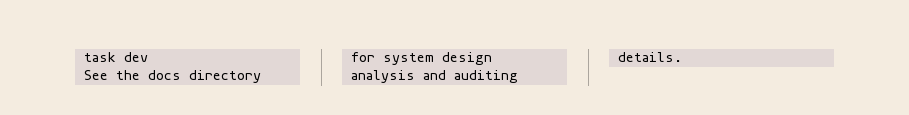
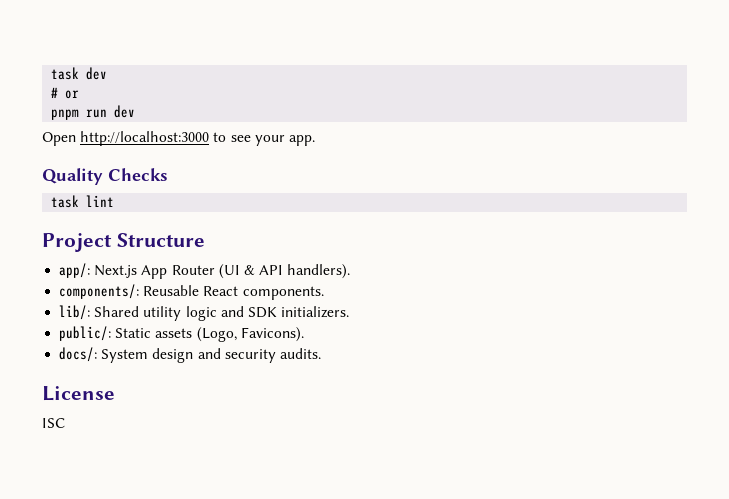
- See the docs directory for system design analysis and auditing details.
+ # or
+ pnpm run dev
+ Open http://localhost:3000 to see your app.
+ Quality Checks
+ task lint
+ Project Structure
+ app/: Next.js App Router (UI & API handlers).
+ components/: Reusable React components.
+ lib/: Shared utility logic and SDK initializers.
+ public/: Static assets (Logo, Favicons).
+ docs/: System design and security audits.
+ License
+ ISC

